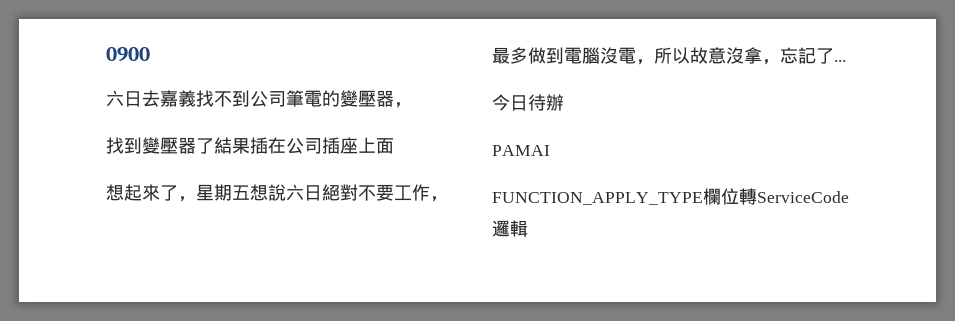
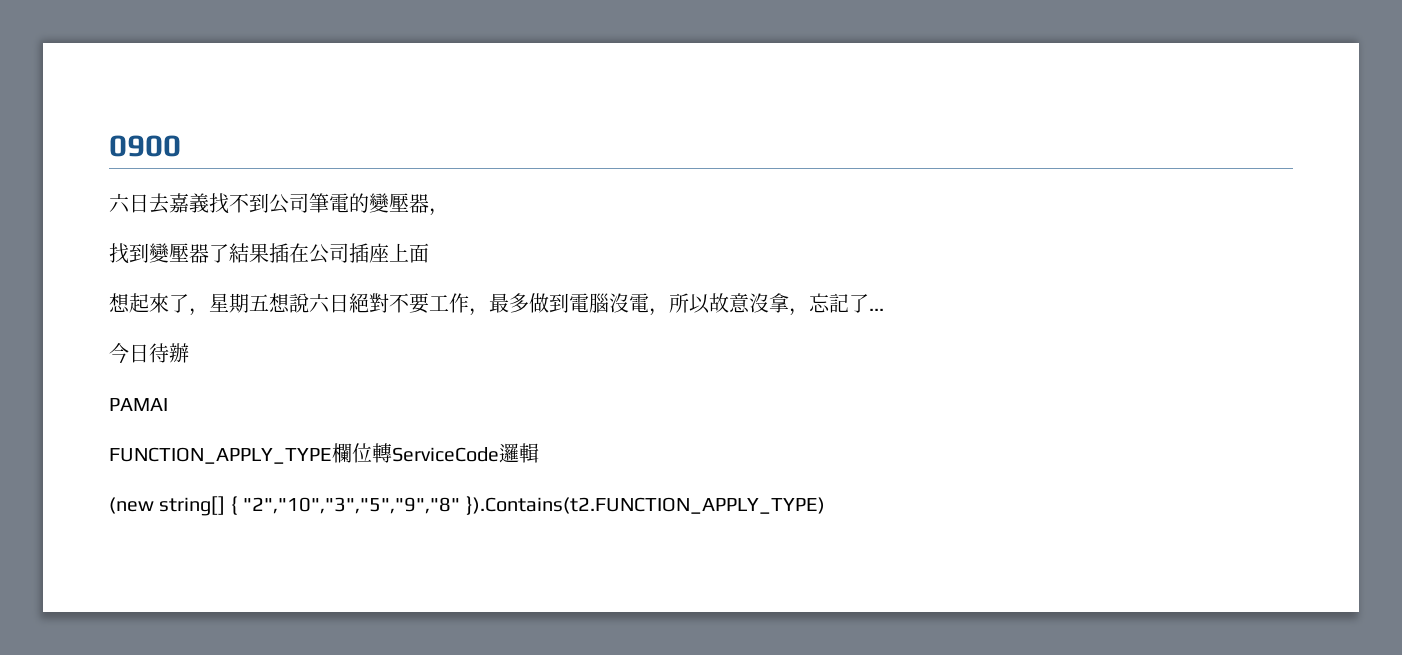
+ (new string[] { "2","10","3","5","9","8" }).Contains(t2.FUNCTION_APPLY_TYPE)

